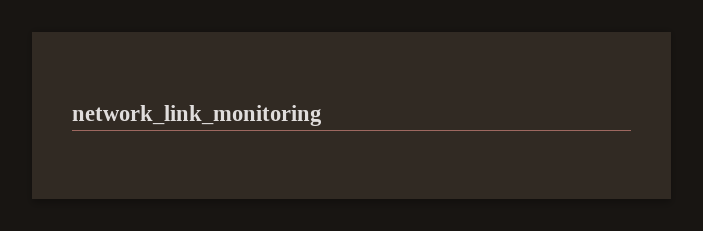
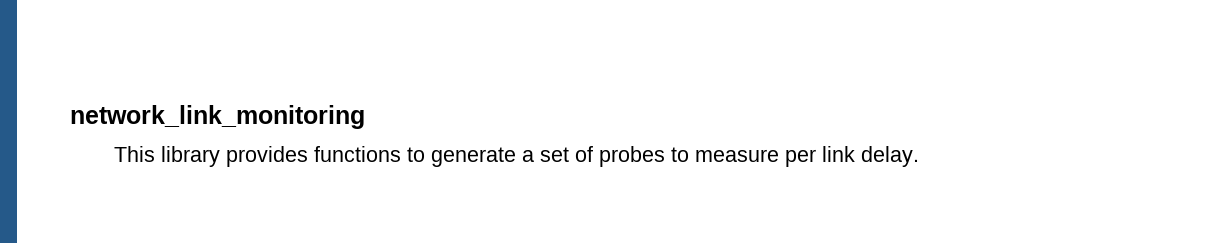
+ This library provides functions to generate a set of probes to measure per link delay.

